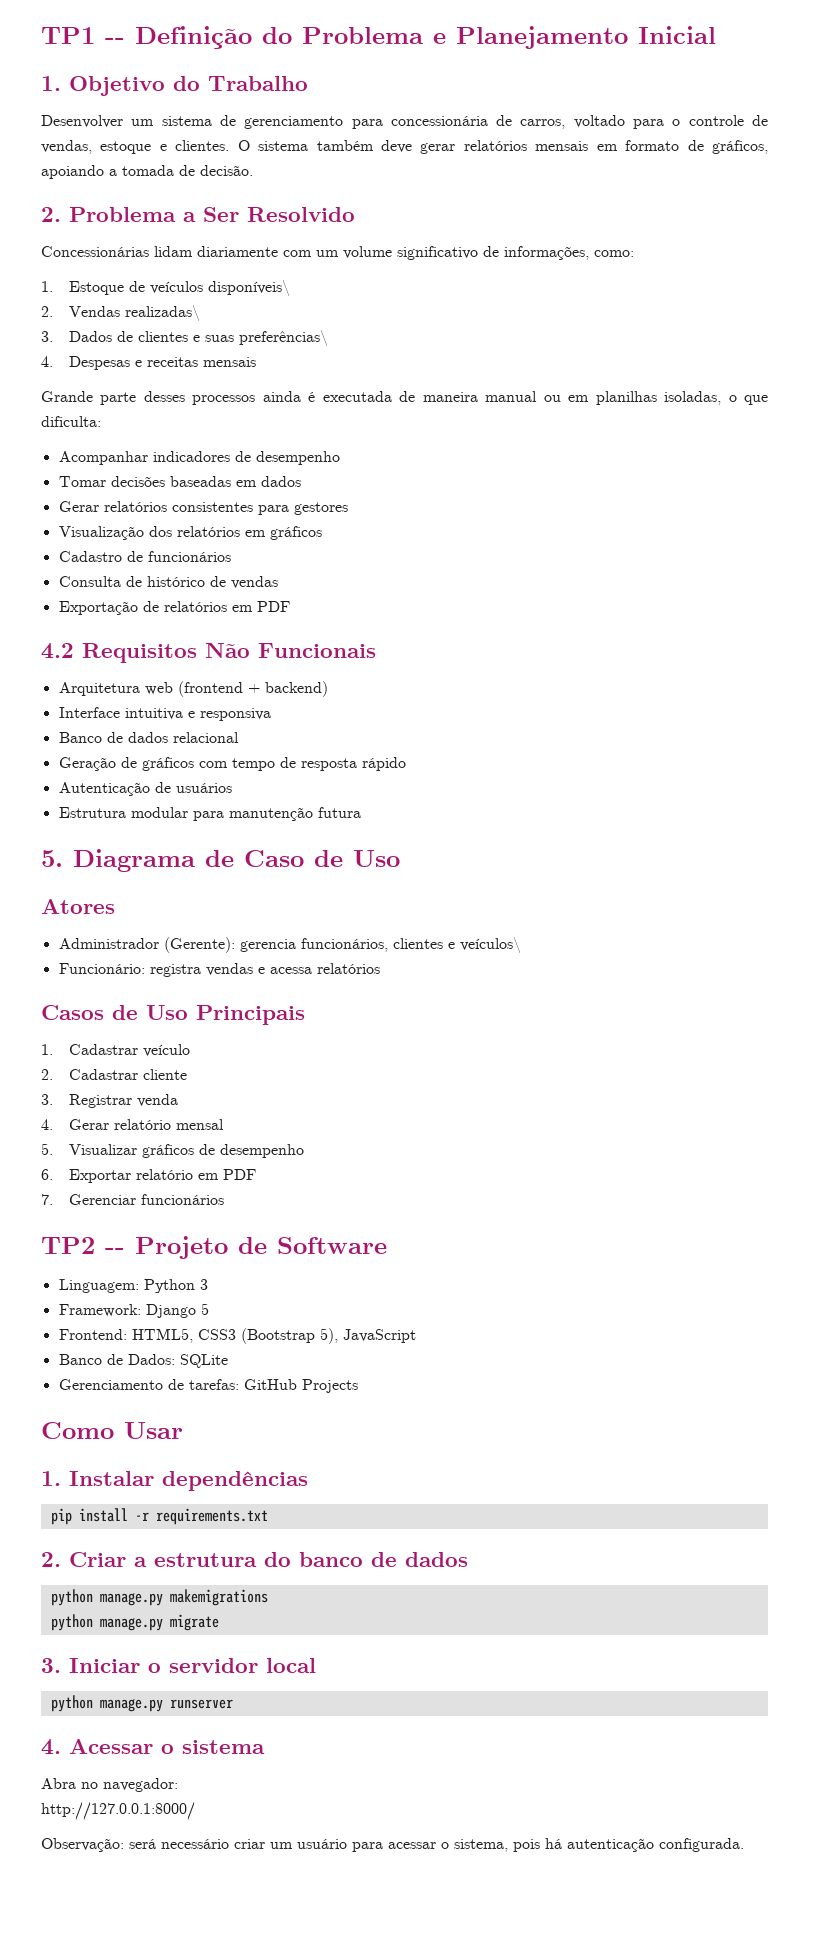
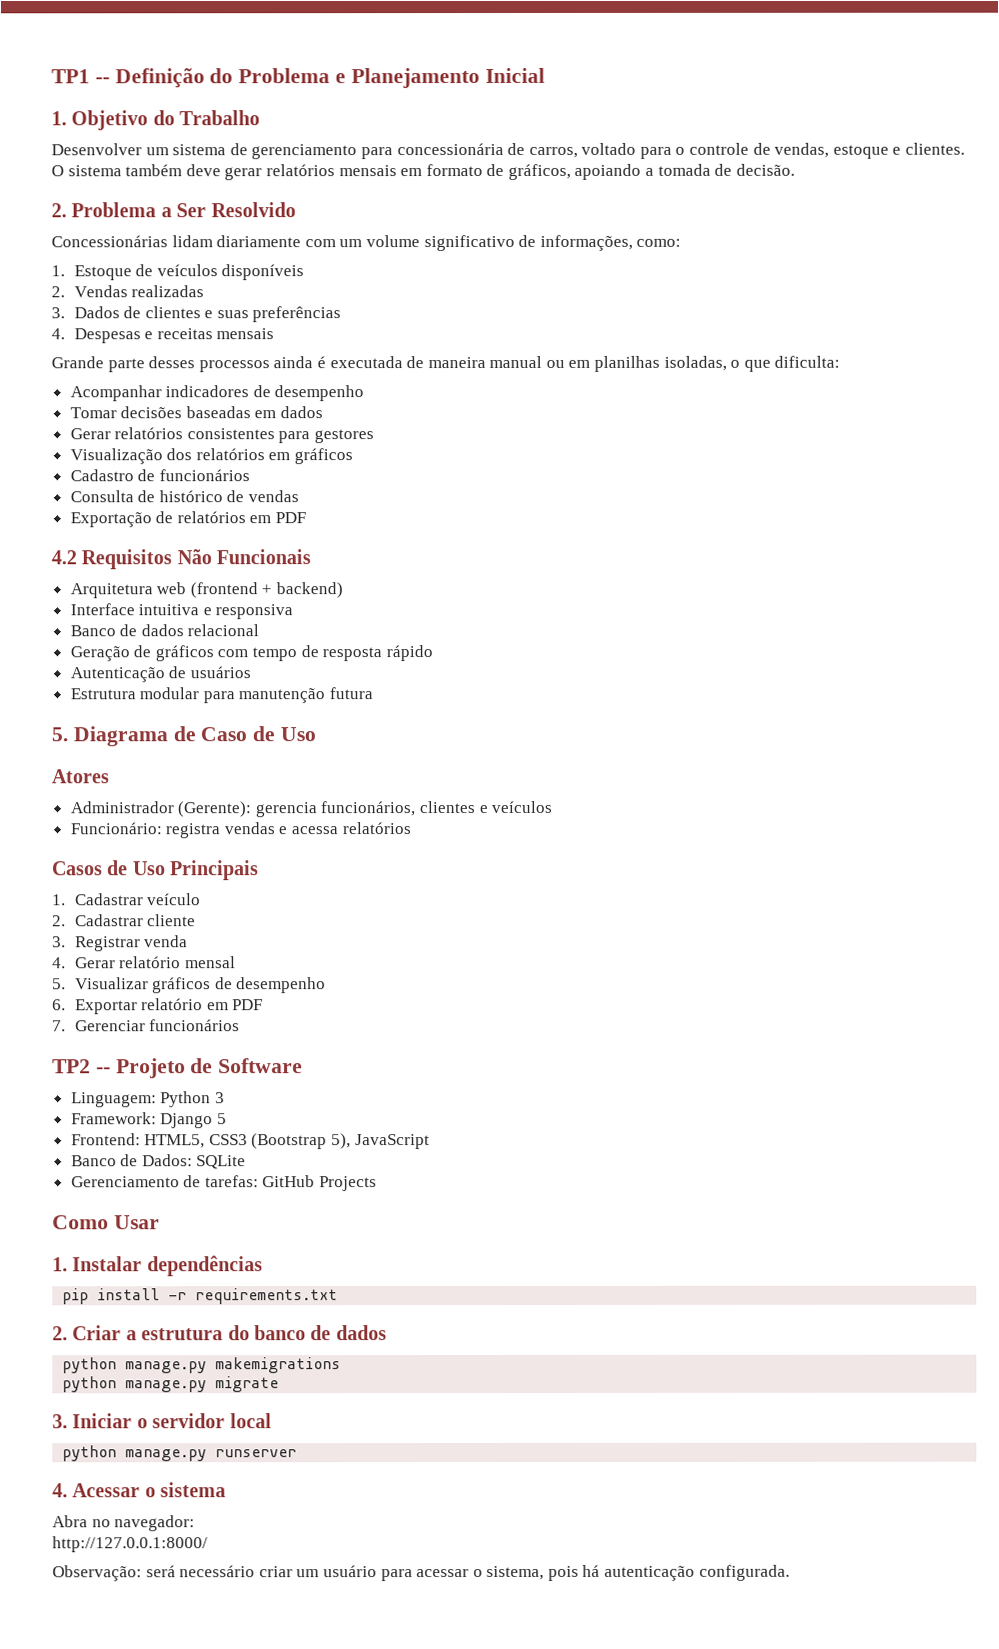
- 1. Estoque de veículos disponíveis\
+ 1. Estoque de veículos disponíveis
- 2. Vendas realizadas\
+ 2. Vendas realizadas
- 3. Dados de clientes e suas preferências\
+ 3. Dados de clientes e suas preferências
- Administrador (Gerente): gerencia funcionários, clientes e veículos\
+ Administrador (Gerente): gerencia funcionários, clientes e veículos

